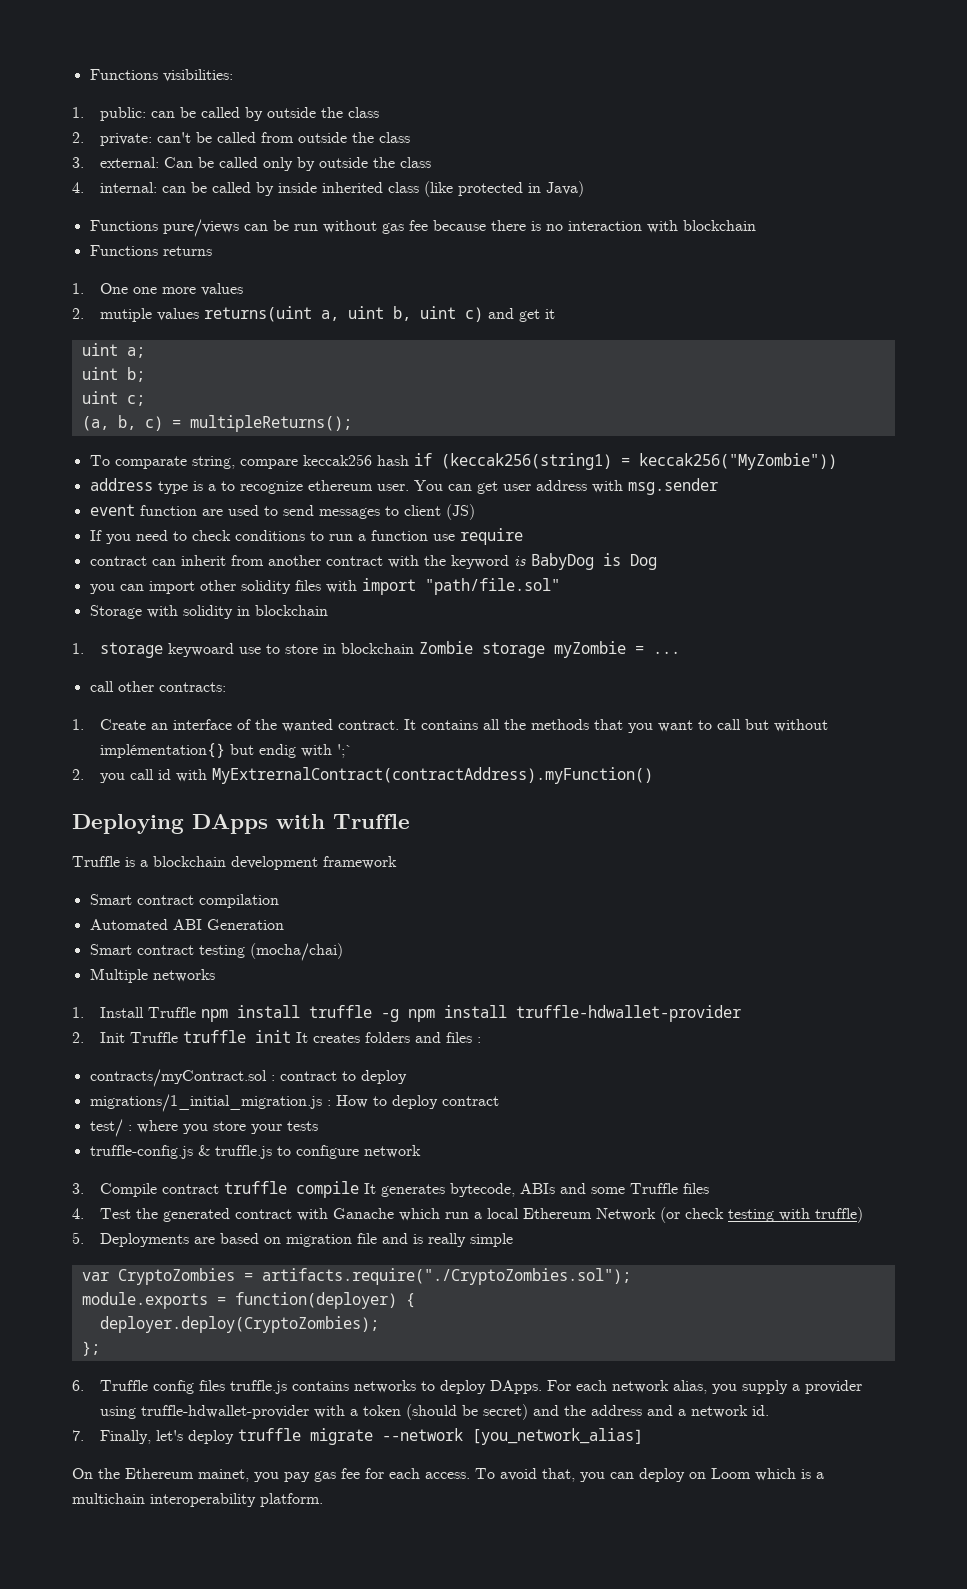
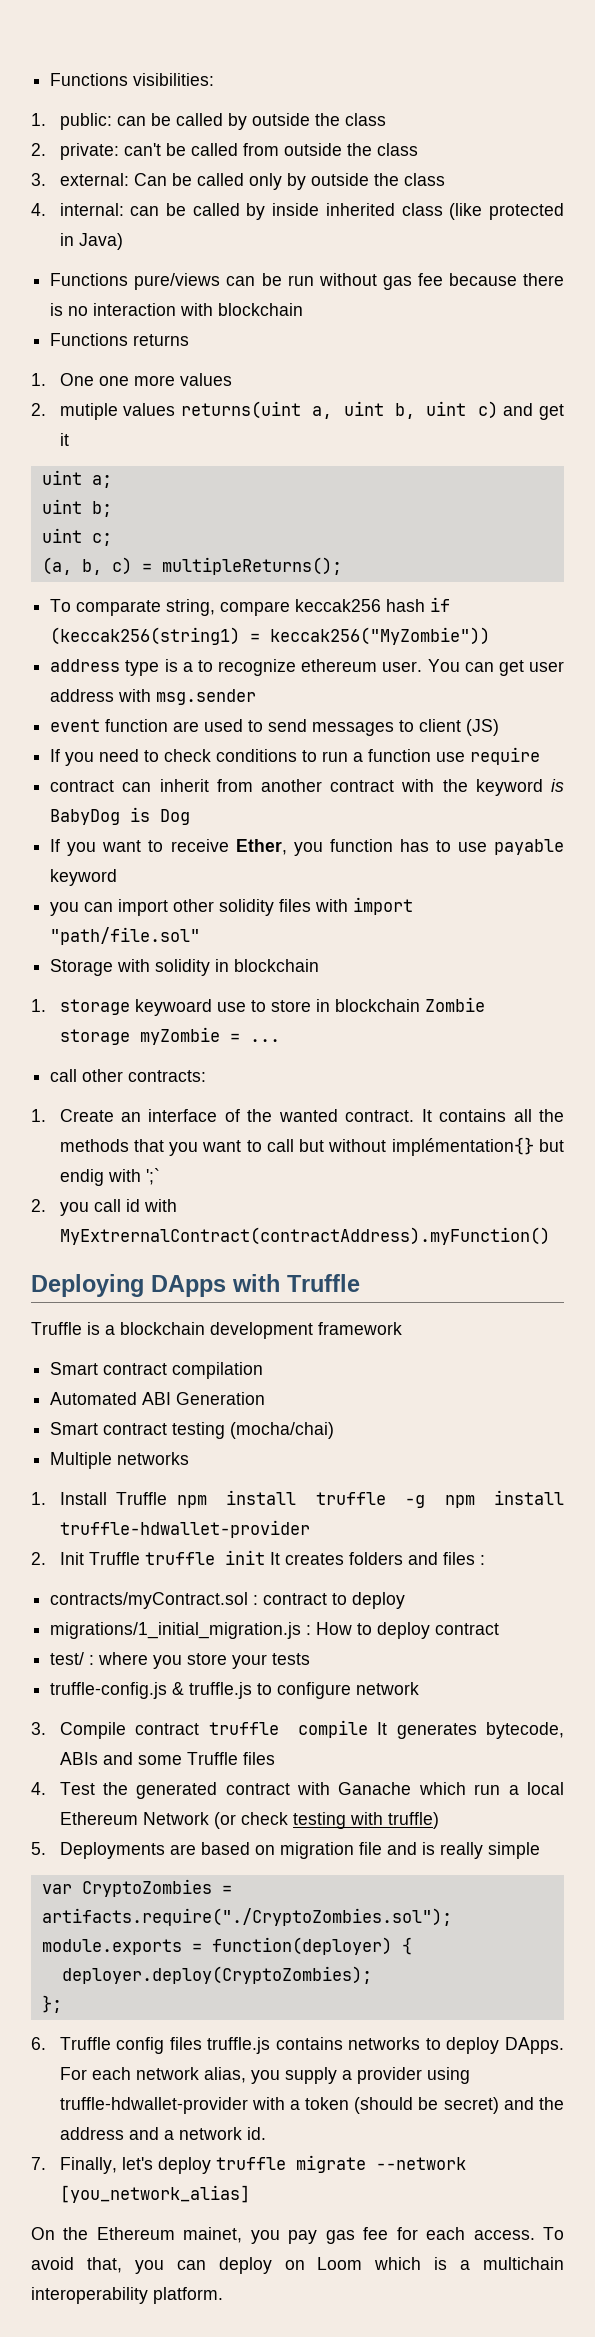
+ If you want to receive Ether, you function has to use payable keyword

